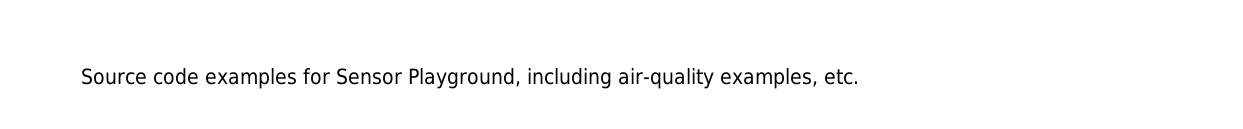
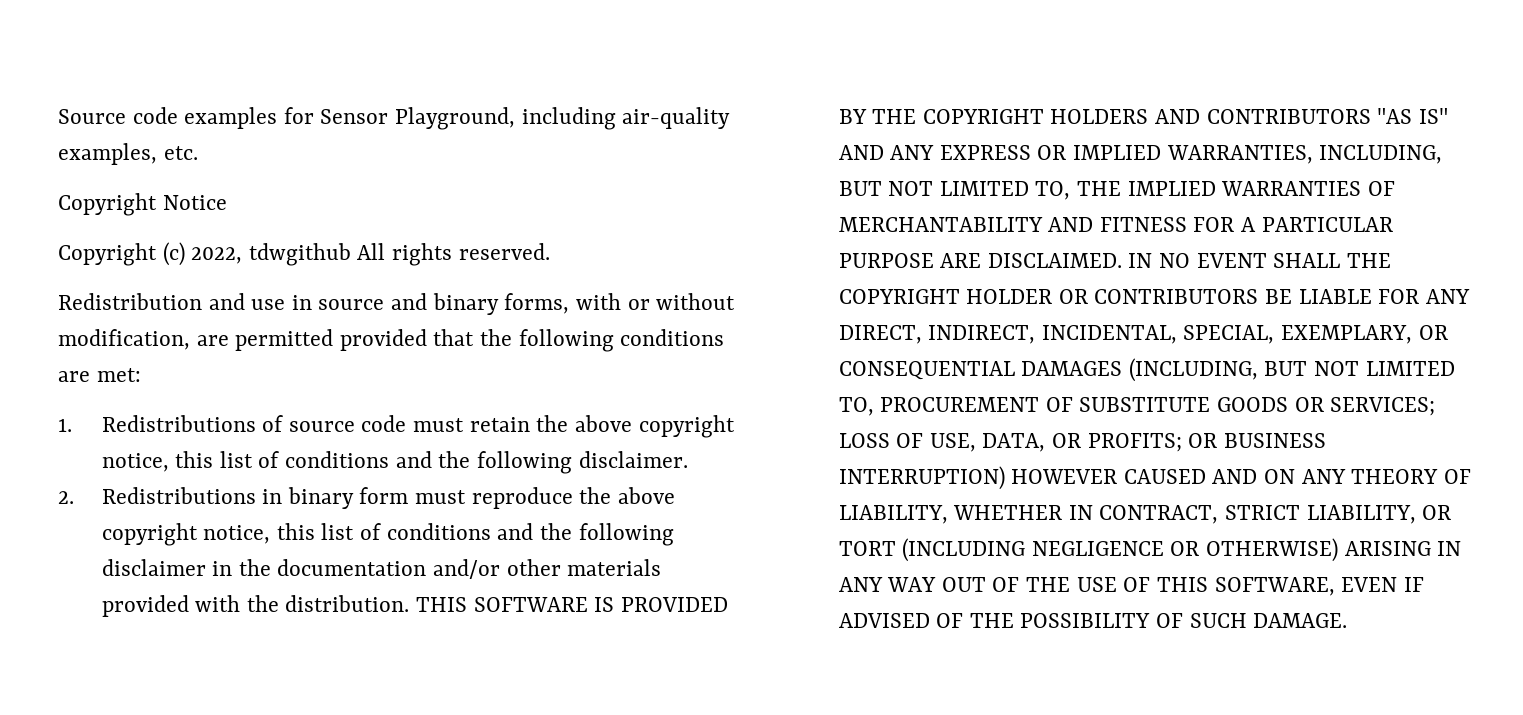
+ Copyright Notice
+ Copyright (c) 2022, tdwgithub All rights reserved.
+ Redistribution and use in source and binary forms, with or without modification, are permitted provided that the following conditions are met:
+ 1. Redistributions of source code must retain the above copyright notice, this list of conditions and the following disclaimer.
+ 2. Redistributions in binary form must reproduce the above copyright notice, this list of conditions and the following disclaimer in the documentation and/or other materials provided with the distribution. THIS SOFTWARE IS PROVIDED BY THE COPYRIGHT HOLDERS AND CONTRIBUTORS "AS IS" AND ANY EXPRESS OR IMPLIED WARRANTIES, INCLUDING, BUT NOT LIMITED TO, THE IMPLIED WARRANTIES OF MERCHANTABILITY AND FITNESS FOR A PARTICULAR PURPOSE ARE DISCLAIMED. IN NO EVENT SHALL THE COPYRIGHT HOLDER OR CONTRIBUTORS BE LIABLE FOR ANY DIRECT, INDIRECT, INCIDENTAL, SPECIAL, EXEMPLARY, OR CONSEQUENTIAL DAMAGES (INCLUDING, BUT NOT LIMITED TO, PROCUREMENT OF SUBSTITUTE GOODS OR SERVICES; LOSS OF USE, DATA, OR PROFITS; OR BUSINESS INTERRUPTION) HOWEVER CAUSED AND ON ANY THEORY OF LIABILITY, WHETHER IN CONTRACT, STRICT LIABILITY, OR TORT (INCLUDING NEGLIGENCE OR OTHERWISE) ARISING IN ANY WAY OUT OF THE USE OF THIS SOFTWARE, EVEN IF ADVISED OF THE POSSIBILITY OF SUCH DAMAGE.

